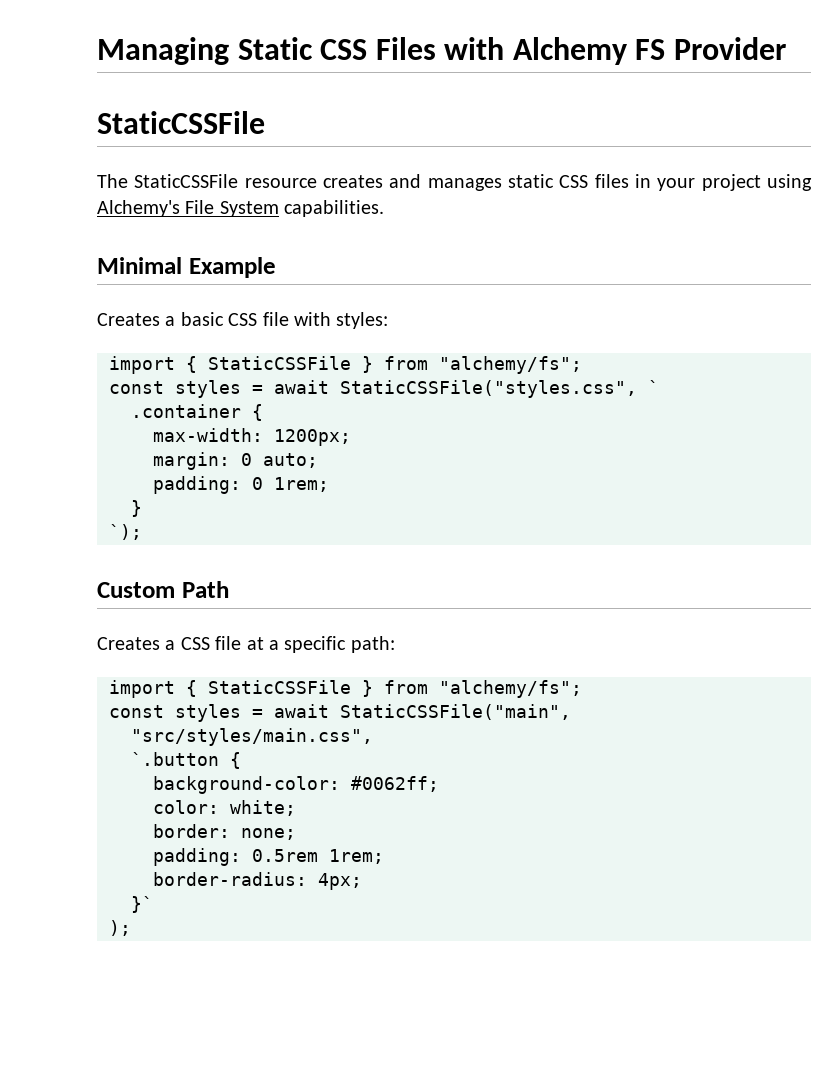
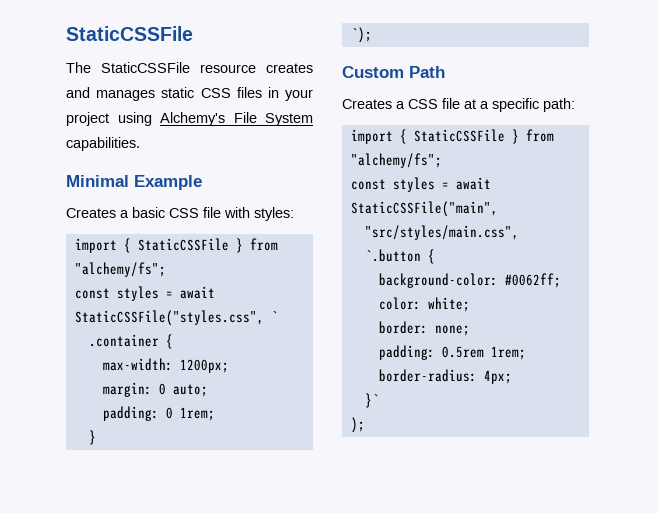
- Managing Static CSS Files with Alchemy FS Provider

